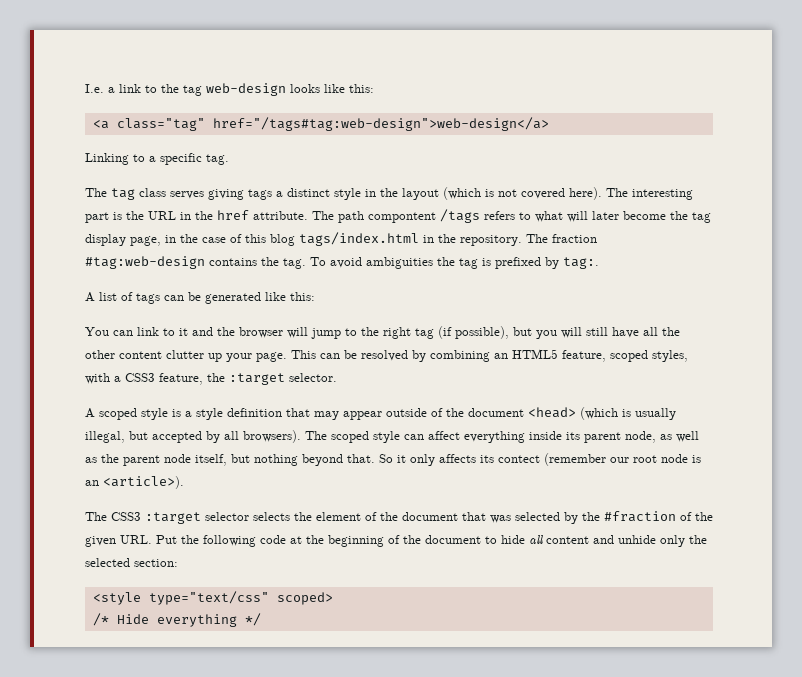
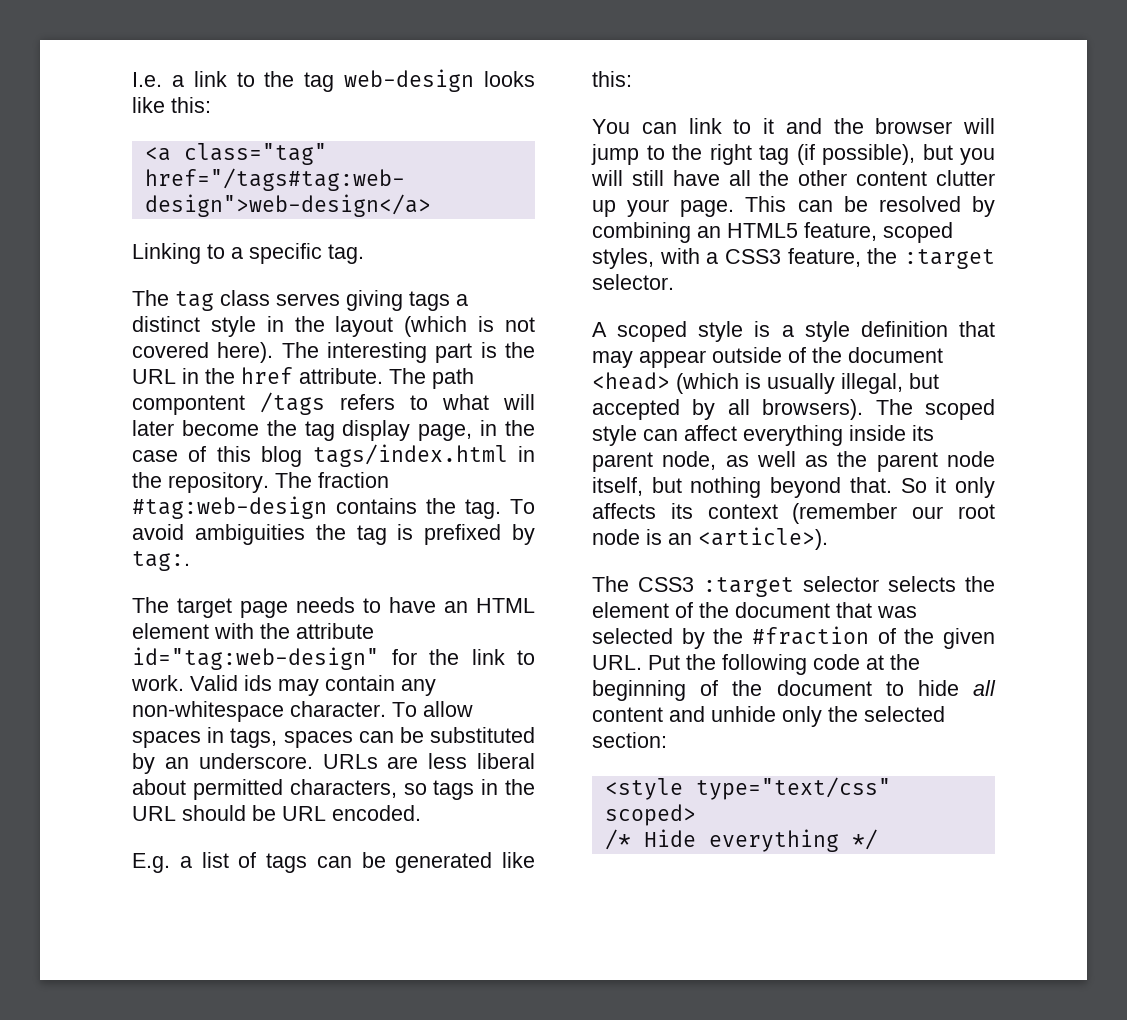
- A list of tags can be generated like this:
+ The target page needs to have an HTML element with the attribute id="tag:web-design" for the link to work. Valid ids may contain any non-whitespace character. To allow spaces in tags, spaces can be substituted by an underscore. URLs are less liberal about permitted characters, so tags in the URL should be URL encoded.
+ E.g. a list of tags can be generated like this:
- So it only affects its contect (remember our root node is an <article>).
+ So it only affects its context (remember our root node is an <article>).

